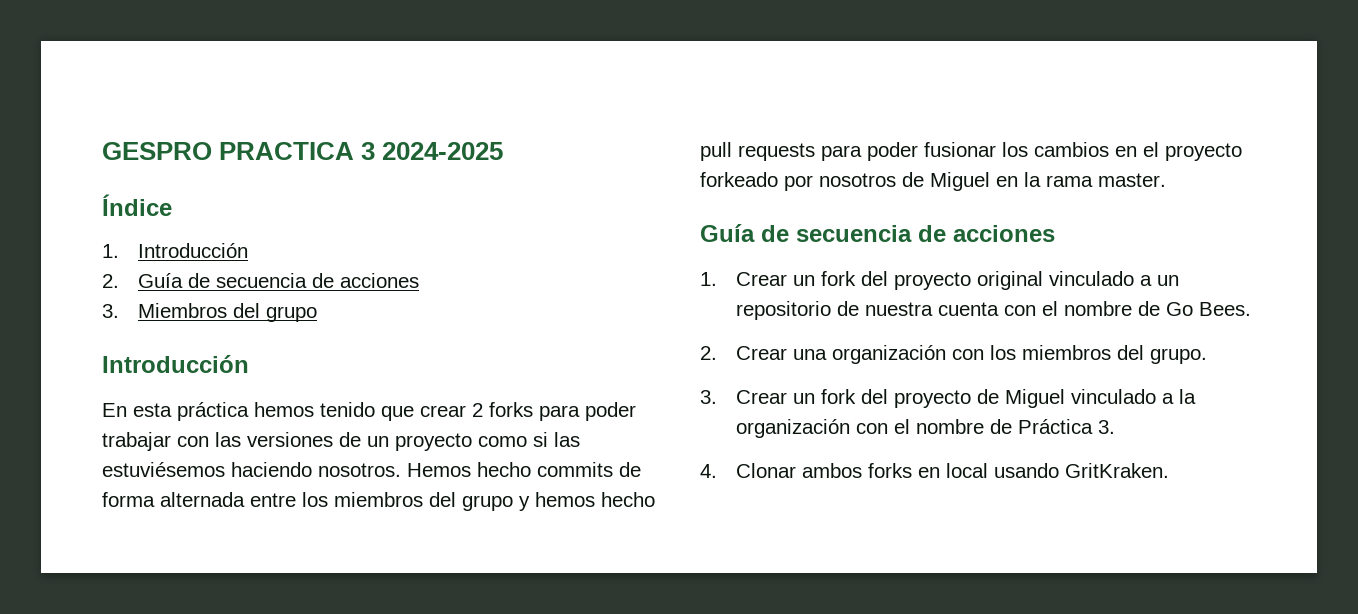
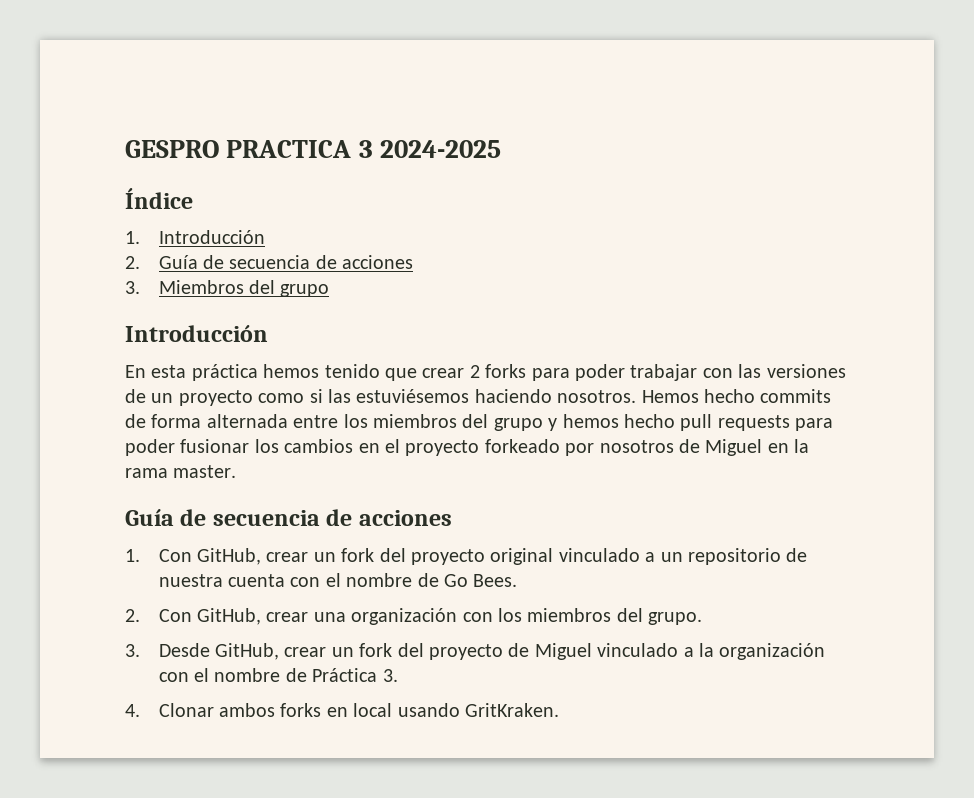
- 1. Crear un fork del proyecto original vinculado a un repositorio de nuestra cuenta con el nombre de Go Bees.
+ 1. Con GitHub, crear un fork del proyecto original vinculado a un repositorio de nuestra cuenta con el nombre de Go Bees.
- 2. Crear una organización con los miembros del grupo.
+ 2. Con GitHub, crear una organización con los miembros del grupo.
- 3. Crear un fork del proyecto de Miguel vinculado a la organización con el nombre de Práctica 3.
+ 3. Desde GitHub, crear un fork del proyecto de Miguel vinculado a la organización con el nombre de Práctica 3.

